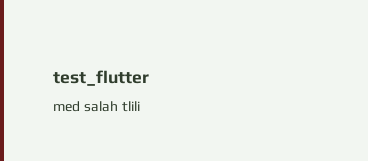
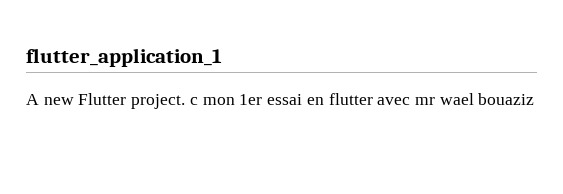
- test_flutter
- med salah tlili
+ flutter_application_1
+ A new Flutter project. c mon 1er essai en flutter avec mr wael bouaziz

